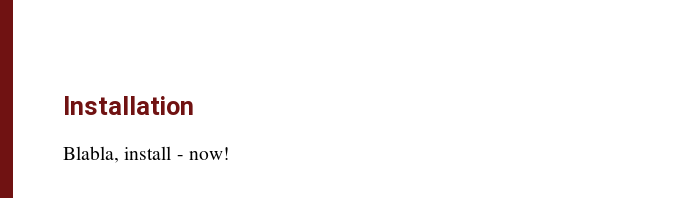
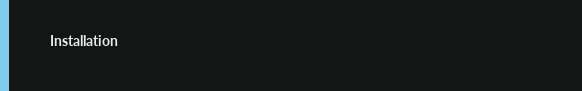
- Blabla, install - now!

